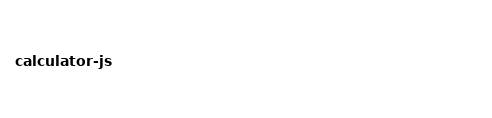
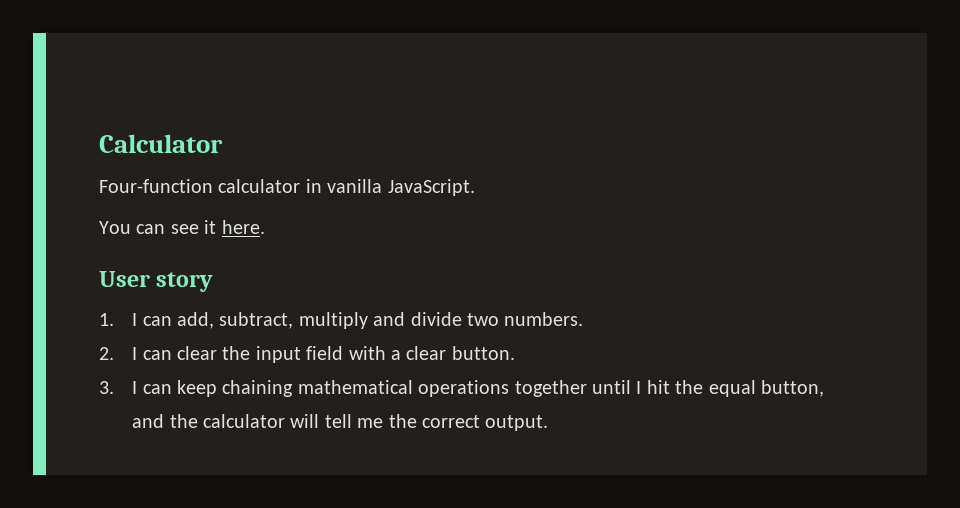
- calculator-js
+ Calculator
+ Four-function calculator in vanilla JavaScript.
+ You can see it here.
+ User story
+ 1. I can add, subtract, multiply and divide two numbers.
+ 2. I can clear the input field with a clear button.
+ 3. I can keep chaining mathematical operations together until I hit the equal button, and the calculator will tell me the correct output.

